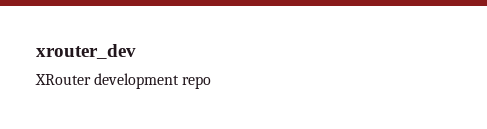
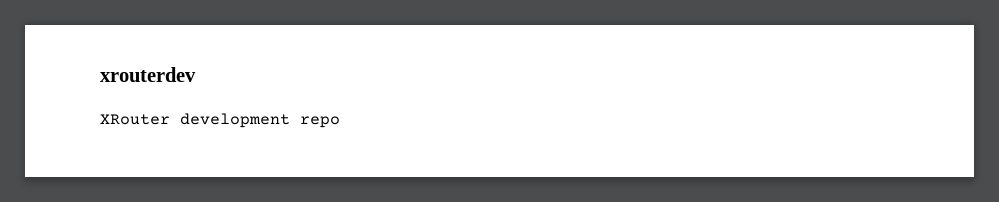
- xrouter_dev
+ xrouterdev

